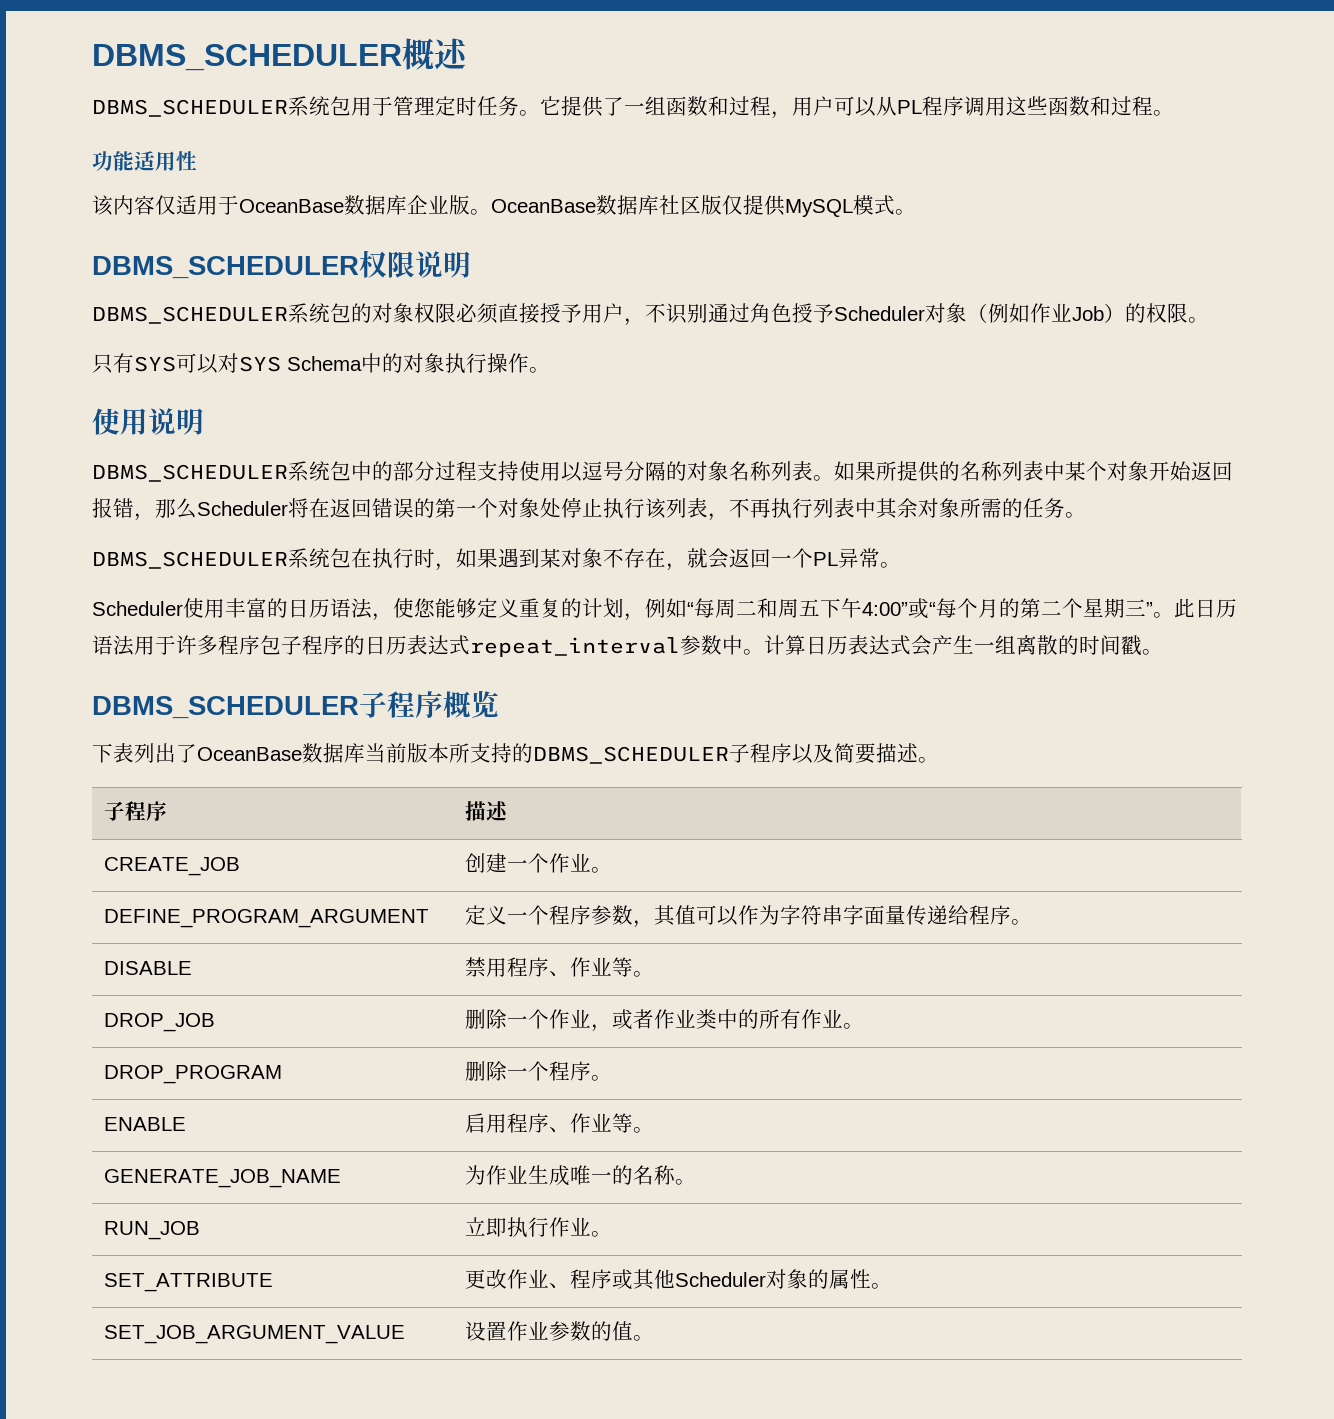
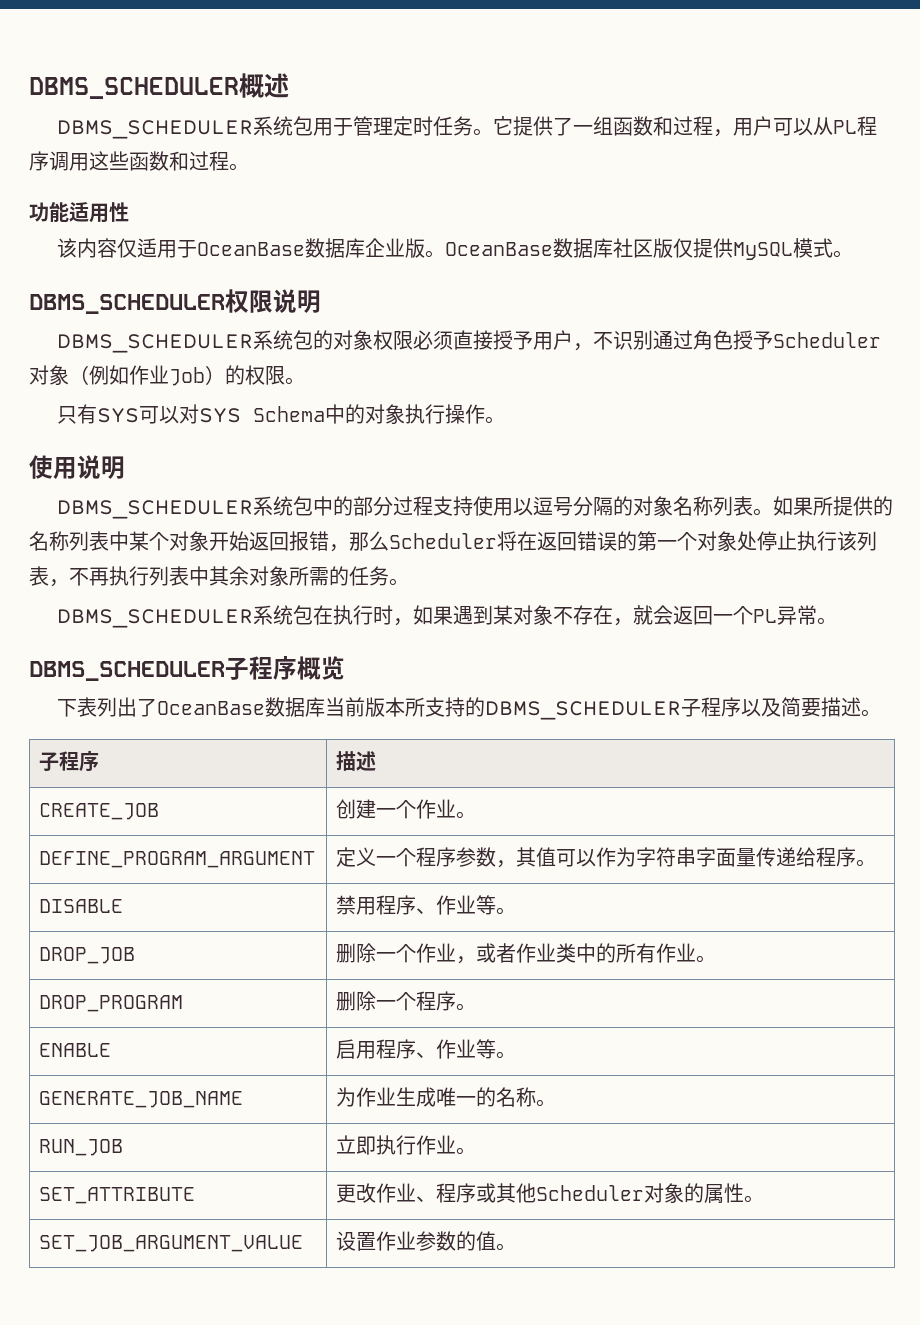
- Scheduler使用丰富的日历语法，使您能够定义重复的计划，例如“每周二和周五下午4:00”或“每个月的第二个星期三”。此日历语法用于许多程序包子程序的日历表达式repeat_interval参数中。计算日历表达式会产生一组离散的时间戳。

